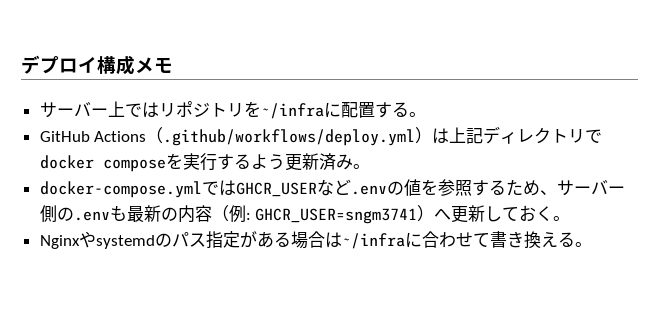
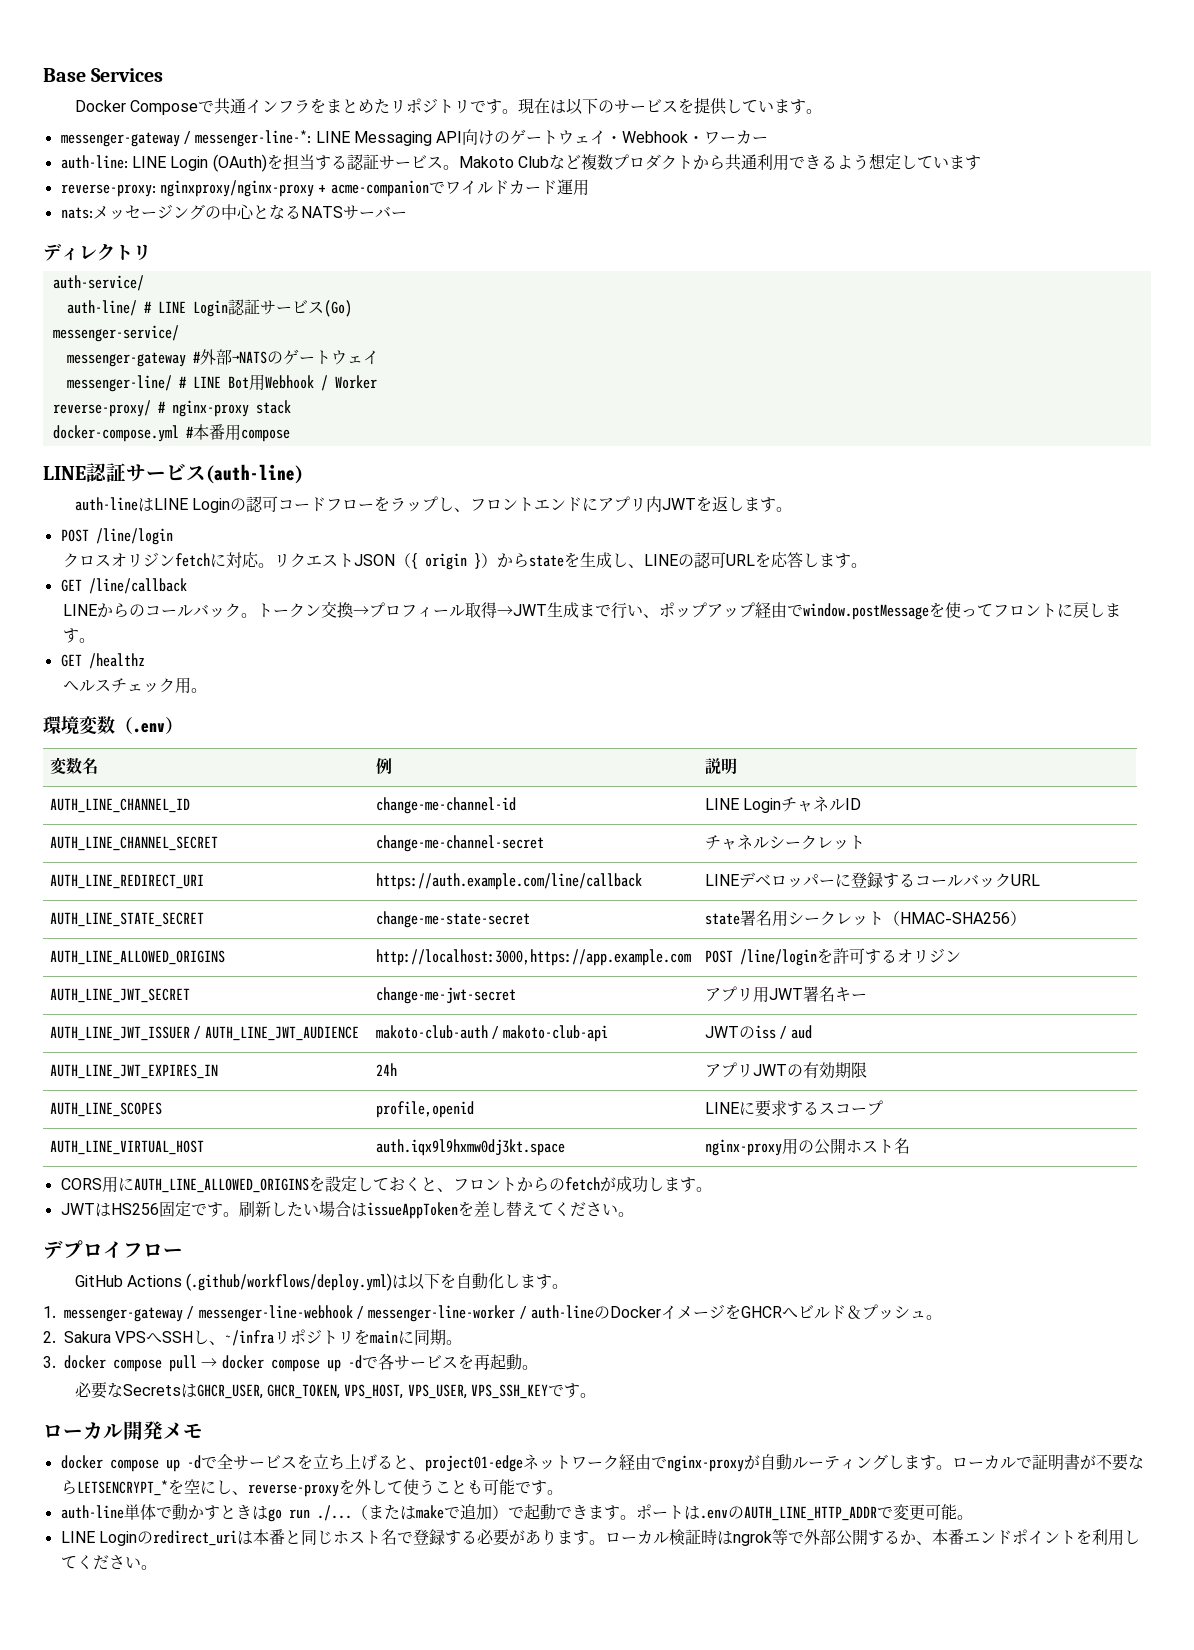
- デプロイ構成メモ
- サーバー上ではリポジトリを~/infraに配置する。
- GitHub Actions（.github/workflows/deploy.yml）は上記ディレクトリでdocker composeを実行するよう更新済み。
- docker-compose.ymlではGHCR_USERなど.envの値を参照するため、サーバー側の.envも最新の内容（例: GHCR_USER=sngm3741）へ更新しておく。
- Nginxやsystemdのパス指定がある場合は~/infraに合わせて書き換える。
+ Base Services
+ Docker Composeで共通インフラをまとめたリポジトリです。現在は以下のサービスを提供しています。
+ messenger-gateway / messenger-line-*: LINE Messaging API向けのゲートウェイ・Webhook・ワーカー
+ auth-line: LINE Login (OAuth)を担当する認証サービス。Makoto Clubなど複数プロダクトから共通利用できるよう想定しています
+ reverse-proxy: nginxproxy/nginx-proxy + acme-companionでワイルドカード運用
+ nats:メッセージングの中心となるNATSサーバー
+ ディレクトリ
+ auth-service/
+ auth-line/ # LINE Login認証サービス(Go)
+ messenger-service/
+ messenger-gateway #外部→NATSのゲートウェイ
+ messenger-line/ # LINE Bot用Webhook / Worker
+ reverse-proxy/ # nginx-proxy stack
+ docker-compose.yml #本番用compose
+ LINE認証サービス(auth-line)
+ auth-lineはLINE Loginの認可コードフローをラップし、フロントエンドにアプリ内JWTを返します。
+ POST /line/login
+ クロスオリジンfetchに対応。リクエストJSON（{ origin }）からstateを生成し、LINEの認可URLを応答します。
+ GET /line/callback
+ LINEからのコールバック。トークン交換→プロフィール取得→JWT生成まで行い、ポップアップ経由でwindow.postMessageを使ってフロントに戻します。
+ GET /healthz
+ ヘルスチェック用。
+ 環境変数（.env）
+ 変数名 | 例 | 説明
+ AUTH_LINE_CHANNEL_ID | change-me-channel-id | LINE LoginチャネルID
+ AUTH_LINE_CHANNEL_SECRET | change-me-channel-secret | チャネルシークレット
+ AUTH_LINE_REDIRECT_URI | https://auth.example.com/line/callback | LINEデベロッパーに登録するコールバックURL
+ AUTH_LINE_STATE_SECRET | change-me-state-secret | state署名用シークレット（HMAC-SHA256）
+ AUTH_LINE_ALLOWED_ORIGINS | http://localhost:3000,https://app.example.com | POST /line/loginを許可するオリジン
+ AUTH_LINE_JWT_SECRET | change-me-jwt-secret | アプリ用JWT署名キー
+ AUTH_LINE_JWT_ISSUER / AUTH_LINE_JWT_AUDIENCE | makoto-club-auth / makoto-club-api | JWTのiss / aud
+ AUTH_LINE_JWT_EXPIRES_IN | 24h | アプリJWTの有効期限
+ AUTH_LINE_SCOPES | profile,openid | LINEに要求するスコープ
+ AUTH_LINE_VIRTUAL_HOST | auth.iqx9l9hxmw0dj3kt.space | nginx-proxy用の公開ホスト名
+ CORS用にAUTH_LINE_ALLOWED_ORIGINSを設定しておくと、フロントからのfetchが成功します。
+ JWTはHS256固定です。刷新したい場合はissueAppTokenを差し替えてください。
+ デプロイフロー
+ GitHub Actions (.github/workflows/deploy.yml)は以下を自動化します。
+ 1. messenger-gateway / messenger-line-webhook / messenger-line-worker / auth-lineのDockerイメージをGHCRへビルド＆プッシュ。
+ 2. Sakura VPSへSSHし、~/infraリポジトリをmainに同期。
+ 3. docker compose pull → docker compose up -dで各サービスを再起動。
+ 必要なSecretsはGHCR_USER, GHCR_TOKEN, VPS_HOST, VPS_USER, VPS_SSH_KEYです。
+ ローカル開発メモ
+ docker compose up -dで全サービスを立ち上げると、project01-edgeネットワーク経由でnginx-proxyが自動ルーティングします。ローカルで証明書が不要ならLETSENCRYPT_*を空にし、reverse-proxyを外して使うことも可能です。
+ auth-line単体で動かすときはgo run ./...（またはmakeで追加）で起動できます。ポートは.envのAUTH_LINE_HTTP_ADDRで変更可能。
+ LINE Loginのredirect_uriは本番と同じホスト名で登録する必要があります。ローカル検証時はngrok等で外部公開するか、本番エンドポイントを利用してください。

